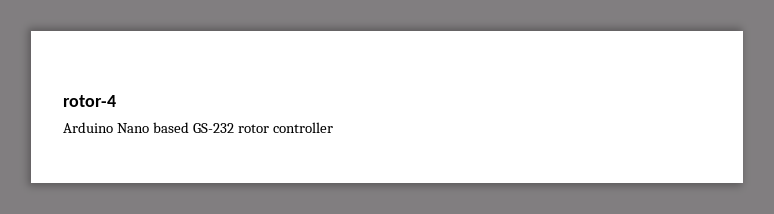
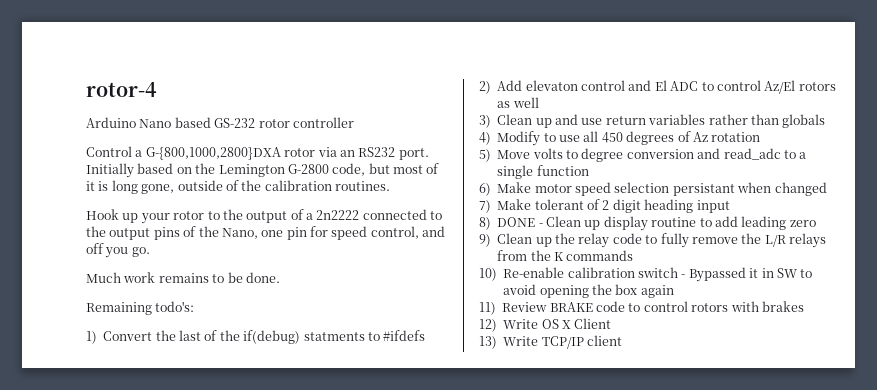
+ Control a G-{800,1000,2800}DXA rotor via an RS232 port. Initially based on the Lemington G-2800 code, but most of it is long gone, outside of the calibration routines.
+ Hook up your rotor to the output of a 2n2222 connected to the output pins of the Nano, one pin for speed control, and off you go.
+ Much work remains to be done.
+ Remaining todo's:
+ 1) Convert the last of the if(debug) statments to #ifdefs
+ 2) Add elevaton control and El ADC to control Az/El rotors as well
+ 3) Clean up and use return variables rather than globals
+ 4) Modify to use all 450 degrees of Az rotation
+ 5) Move volts to degree conversion and read_adc to a single function
+ 6) Make motor speed selection persistant when changed
+ 7) Make tolerant of 2 digit heading input
+ 8) DONE - Clean up display routine to add leading zero
+ 9) Clean up the relay code to fully remove the L/R relays from the K commands
+ 10) Re-enable calibration switch - Bypassed it in SW to avoid opening the box again
+ 11) Review BRAKE code to control rotors with brakes
+ 12) Write OS X Client
+ 13) Write TCP/IP client

